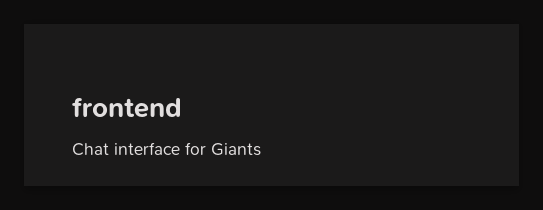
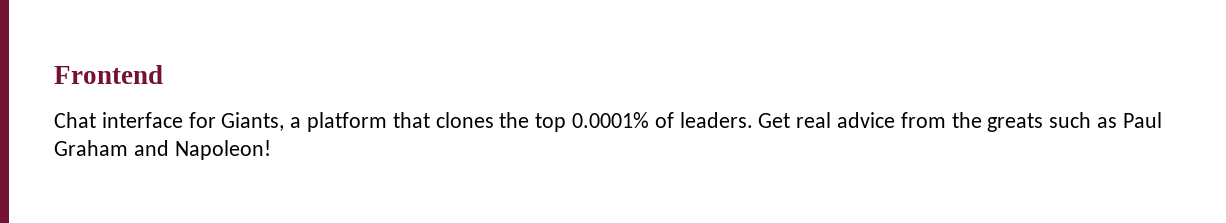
- frontend
+ Frontend
- Chat interface for Giants
+ Chat interface for Giants, a platform that clones the top 0.0001% of leaders. Get real advice from the greats such as Paul Graham and Napoleon!

